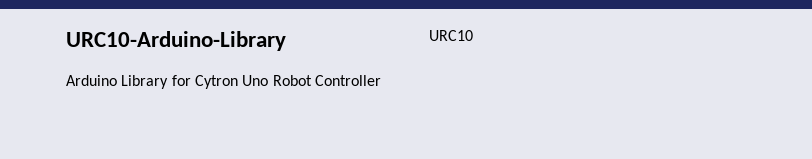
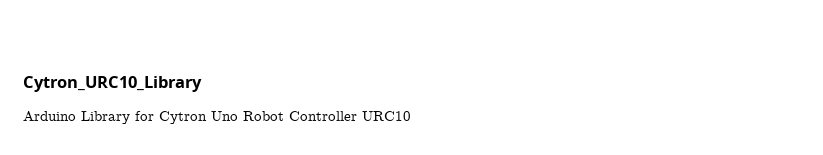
- URC10-Arduino-Library
+ Cytron_URC10_Library

